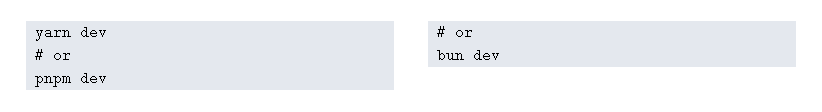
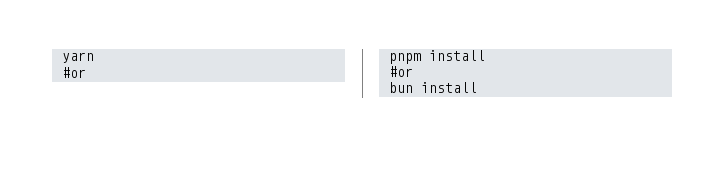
- yarn dev
- # or
- pnpm dev
- # or
+ yarn
+ #or
+ pnpm install
+ #or
- bun dev
+ bun install

